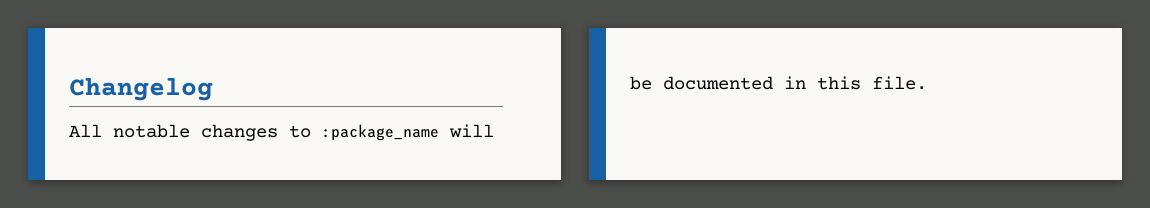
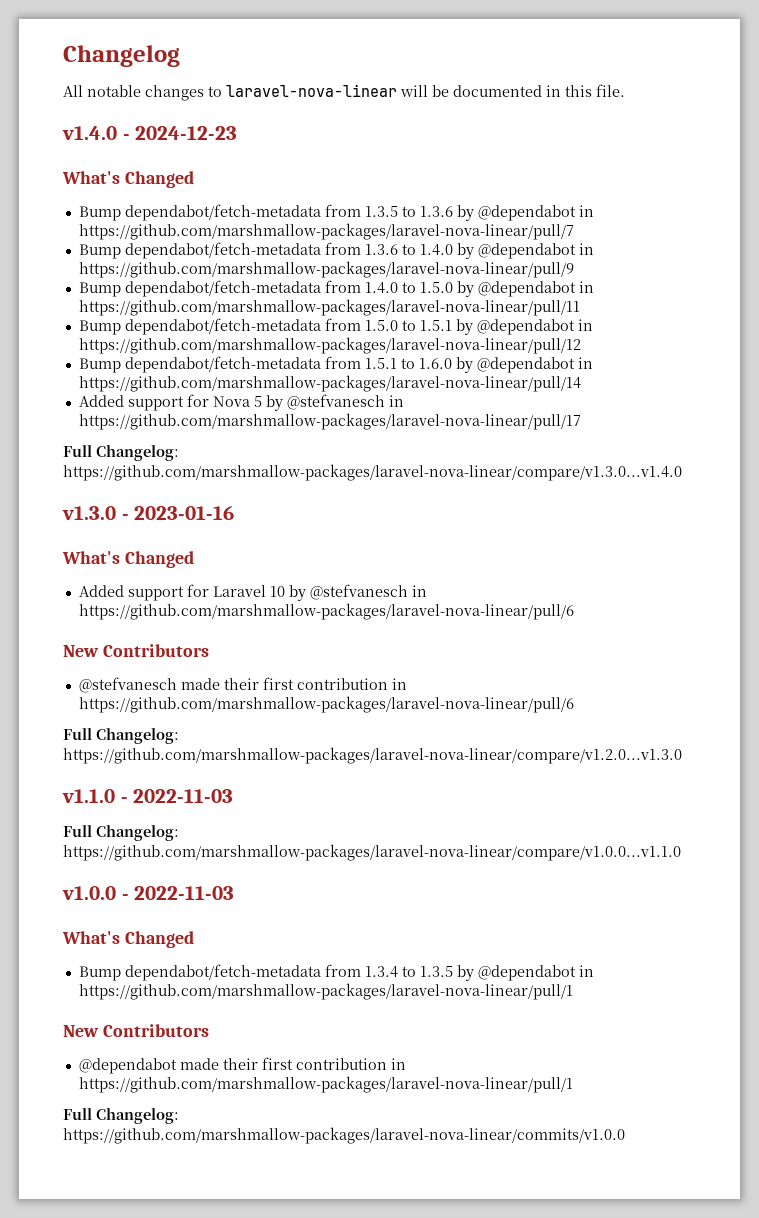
- All notable changes to :package_name will be documented in this file.
+ All notable changes to laravel-nova-linear will be documented in this file.
+ v1.4.0 - 2024-12-23
+ What's Changed
+ Bump dependabot/fetch-metadata from 1.3.5 to 1.3.6 by @dependabot in https://github.com/marshmallow-packages/laravel-nova-linear/pull/7
+ Bump dependabot/fetch-metadata from 1.3.6 to 1.4.0 by @dependabot in https://github.com/marshmallow-packages/laravel-nova-linear/pull/9
+ Bump dependabot/fetch-metadata from 1.4.0 to 1.5.0 by @dependabot in https://github.com/marshmallow-packages/laravel-nova-linear/pull/11
+ Bump dependabot/fetch-metadata from 1.5.0 to 1.5.1 by @dependabot in https://github.com/marshmallow-packages/laravel-nova-linear/pull/12
+ Bump dependabot/fetch-metadata from 1.5.1 to 1.6.0 by @dependabot in https://github.com/marshmallow-packages/laravel-nova-linear/pull/14
+ Added support for Nova 5 by @stefvanesch in https://github.com/marshmallow-packages/laravel-nova-linear/pull/17
+ Full Changelog: https://github.com/marshmallow-packages/laravel-nova-linear/compare/v1.3.0...v1.4.0
+ v1.3.0 - 2023-01-16
+ What's Changed
+ Added support for Laravel 10 by @stefvanesch in https://github.com/marshmallow-packages/laravel-nova-linear/pull/6
+ New Contributors
+ @stefvanesch made their first contribution in https://github.com/marshmallow-packages/laravel-nova-linear/pull/6
+ Full Changelog: https://github.com/marshmallow-packages/laravel-nova-linear/compare/v1.2.0...v1.3.0
+ v1.1.0 - 2022-11-03
+ Full Changelog: https://github.com/marshmallow-packages/laravel-nova-linear/compare/v1.0.0...v1.1.0
+ v1.0.0 - 2022-11-03
+ What's Changed
+ Bump dependabot/fetch-metadata from 1.3.4 to 1.3.5 by @dependabot in https://github.com/marshmallow-packages/laravel-nova-linear/pull/1
+ New Contributors
+ @dependabot made their first contribution in https://github.com/marshmallow-packages/laravel-nova-linear/pull/1
+ Full Changelog: https://github.com/marshmallow-packages/laravel-nova-linear/commits/v1.0.0

